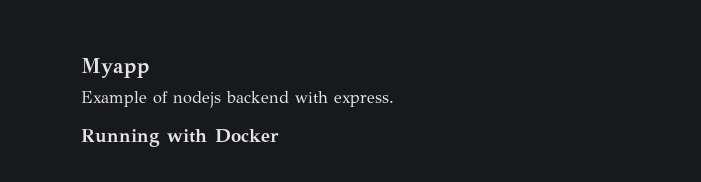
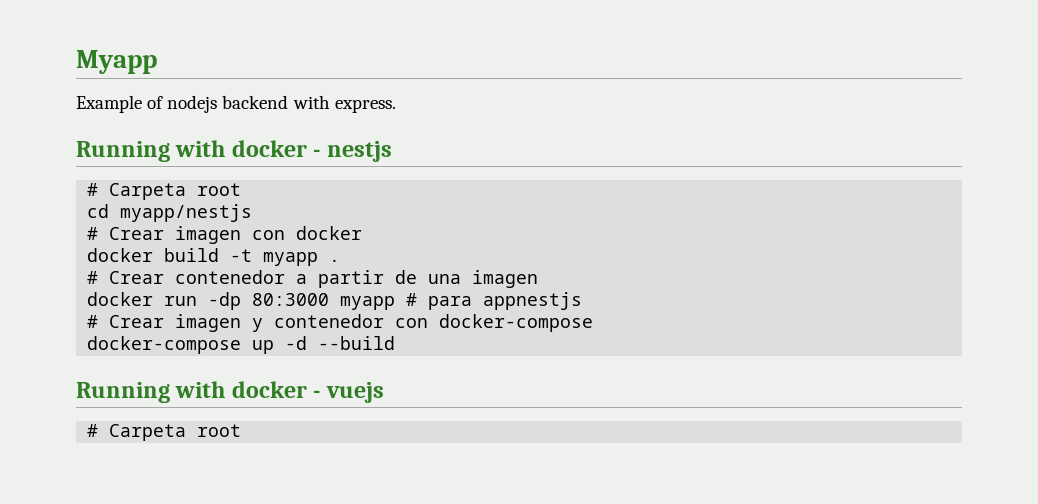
- Running with Docker
+ Running with docker - nestjs
+ # Carpeta root
+ cd myapp/nestjs
+ # Crear imagen con docker
+ docker build -t myapp .
+ # Crear contenedor a partir de una imagen
+ docker run -dp 80:3000 myapp # para appnestjs
+ # Crear imagen y contenedor con docker-compose
+ docker-compose up -d --build
+ Running with docker - vuejs
+ # Carpeta root

